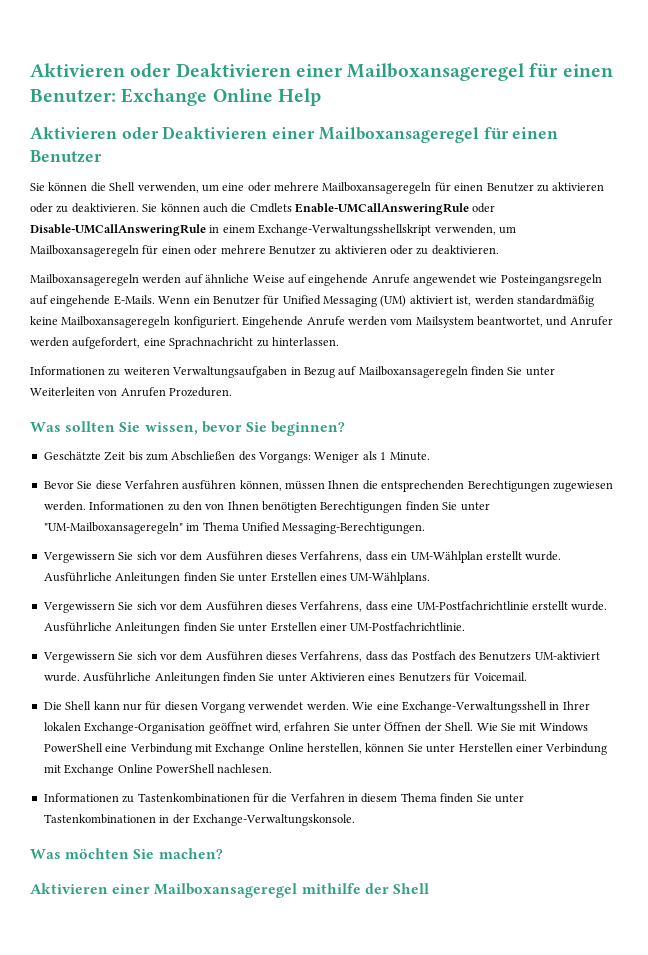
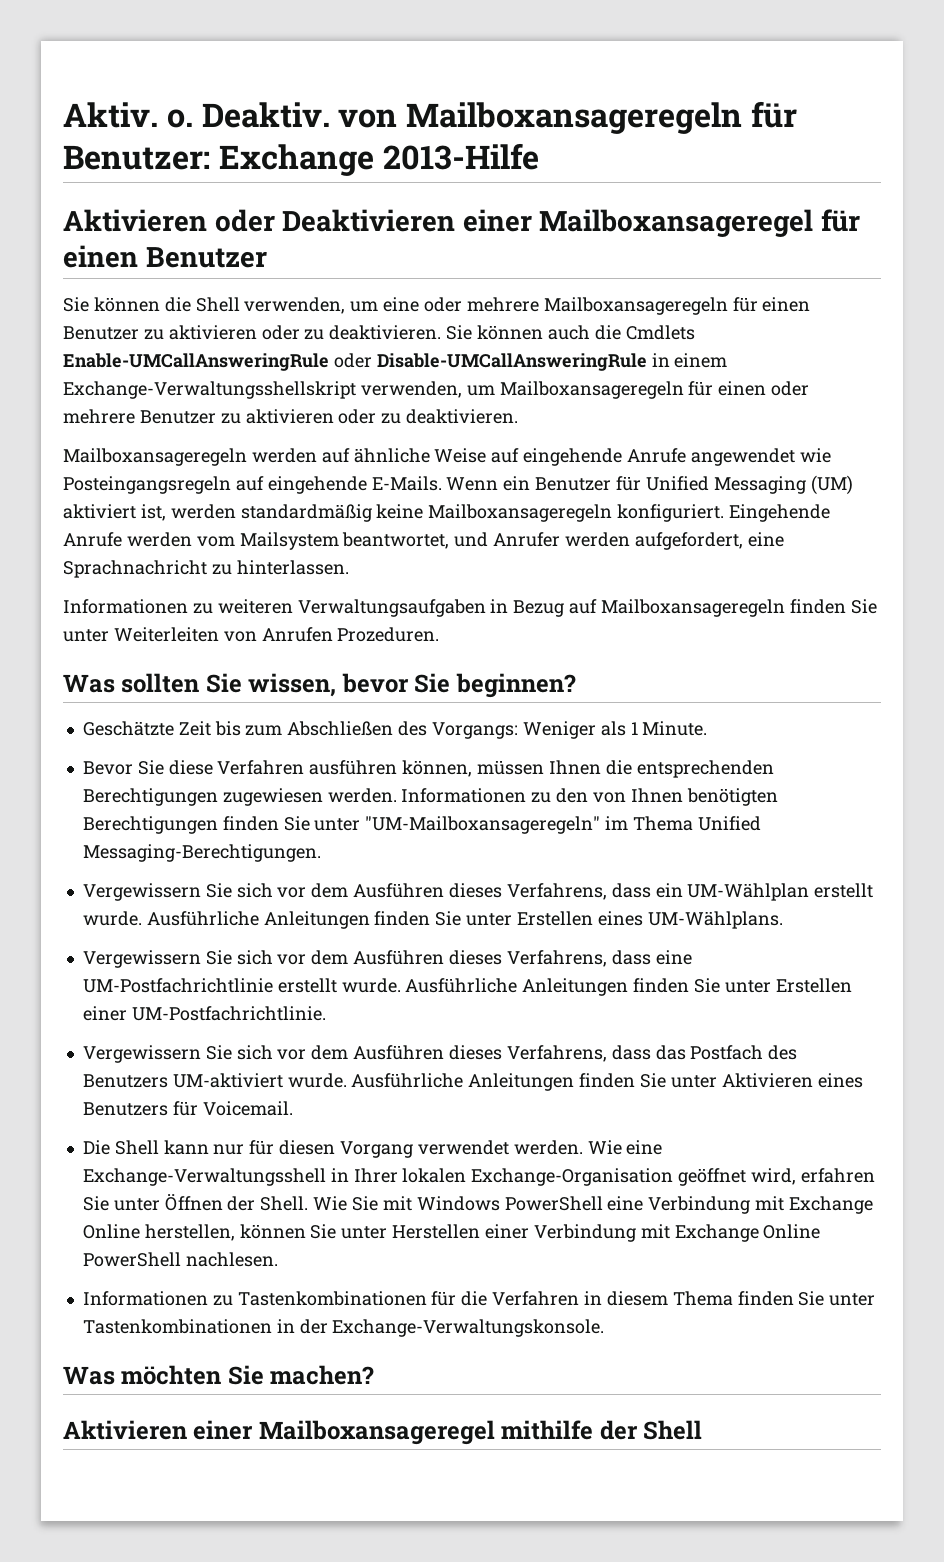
- Aktivieren oder Deaktivieren einer Mailboxansageregel für einen Benutzer: Exchange Online Help
+ Aktiv. o. Deaktiv. von Mailboxansageregeln für Benutzer: Exchange 2013-Hilfe

